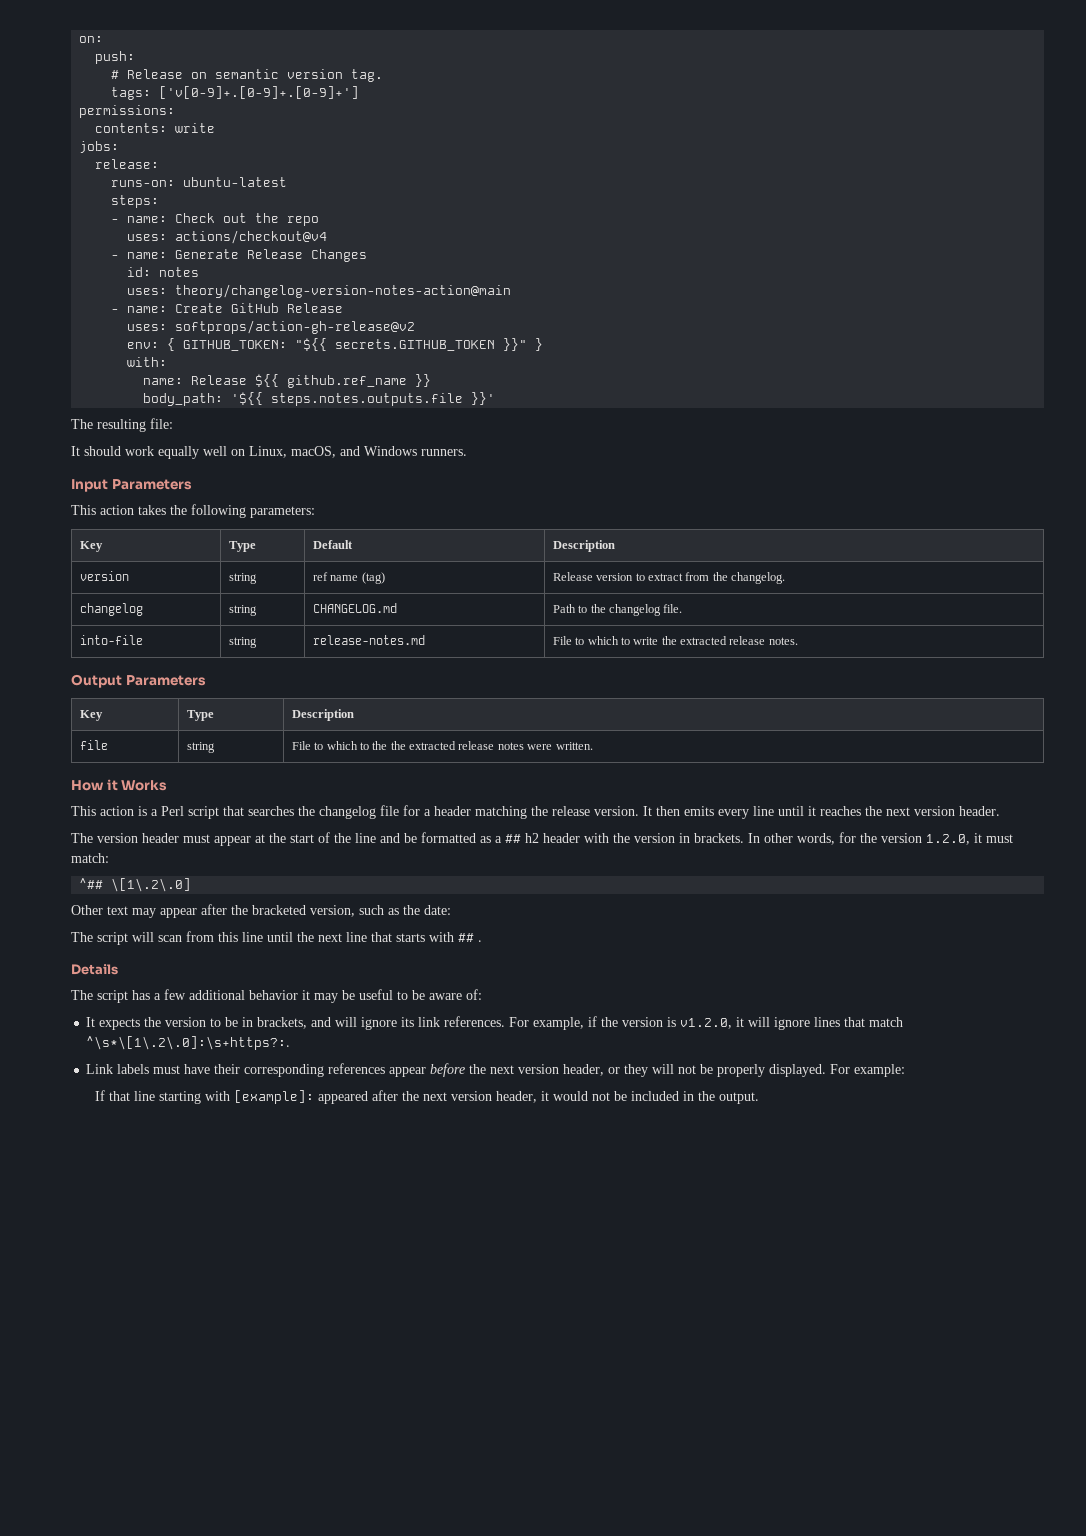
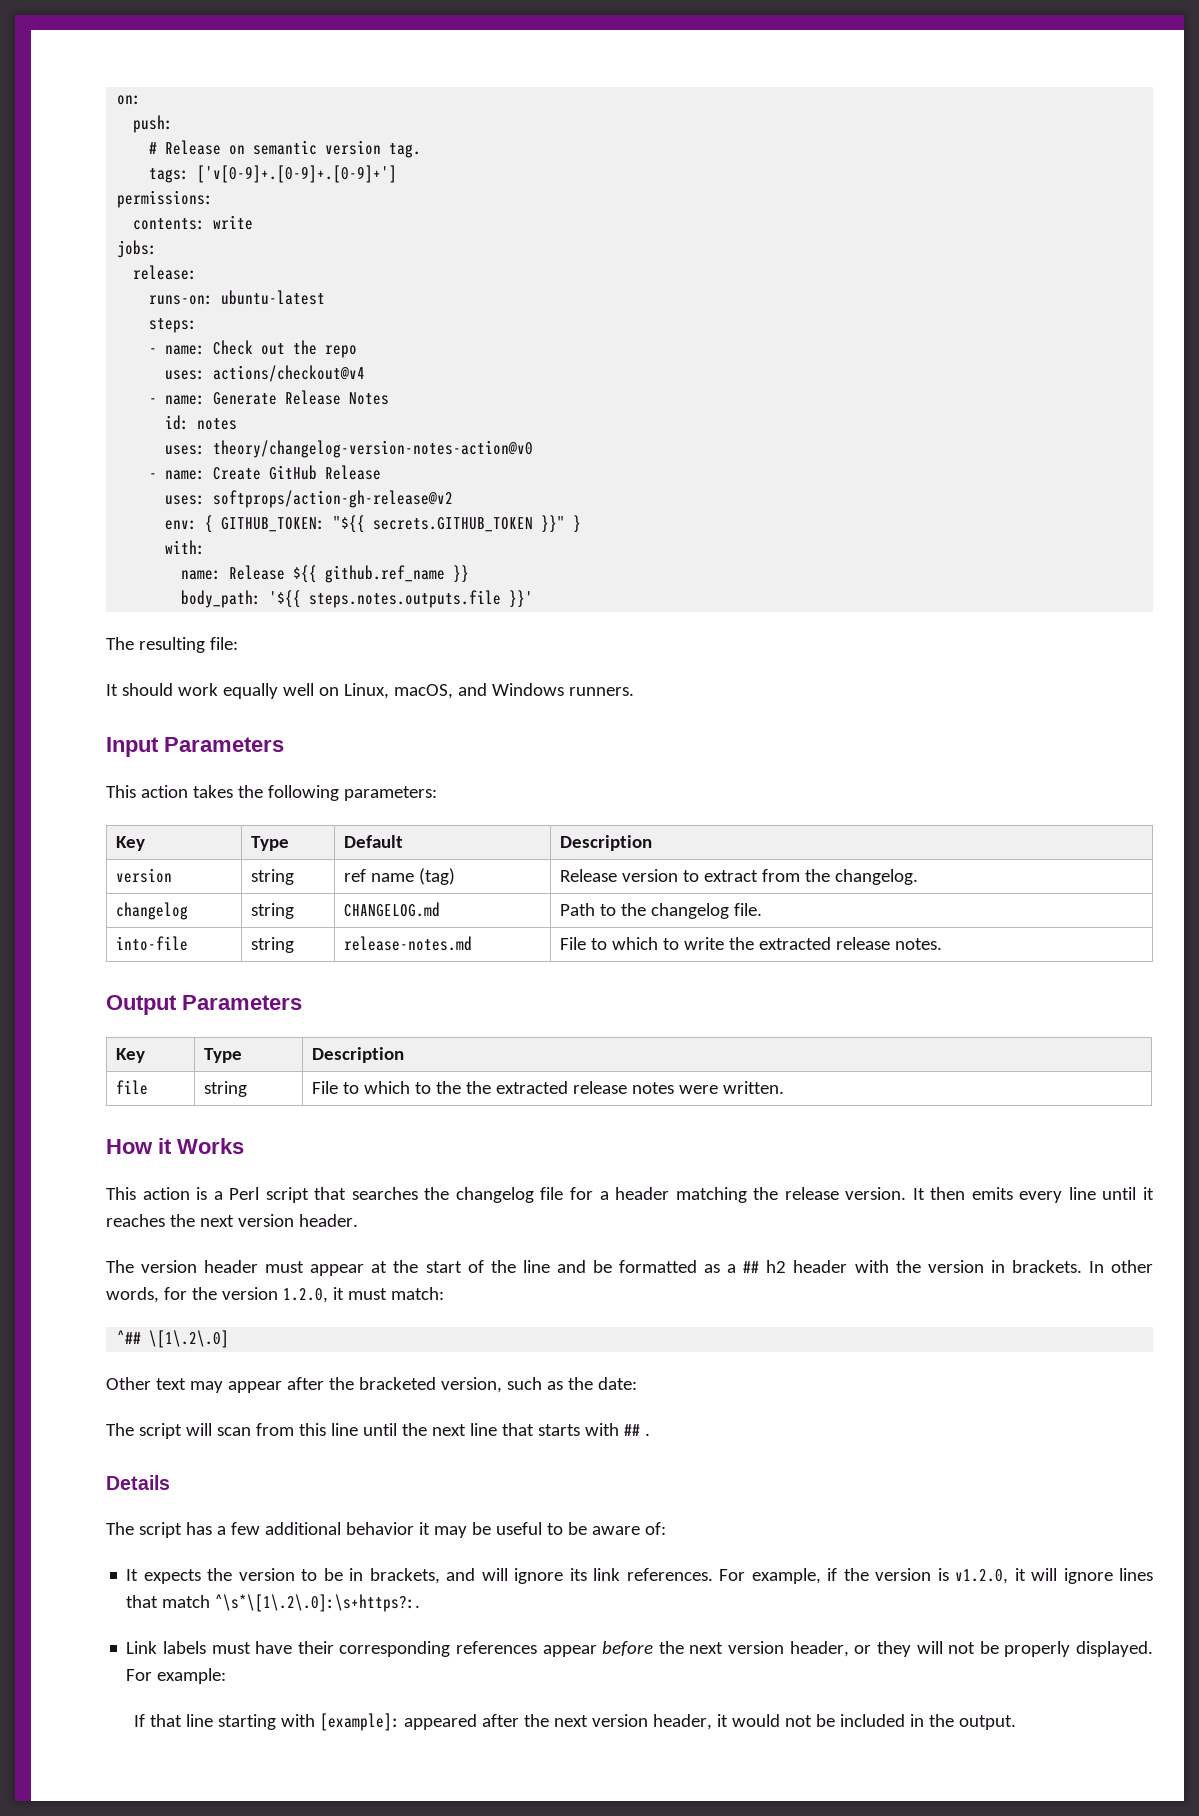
- - name: Generate Release Changes
+ - name: Generate Release Notes
- uses: theory/changelog-version-notes-action@main
+ uses: theory/changelog-version-notes-action@v0

